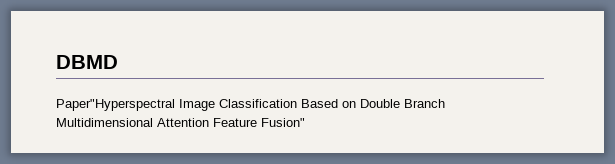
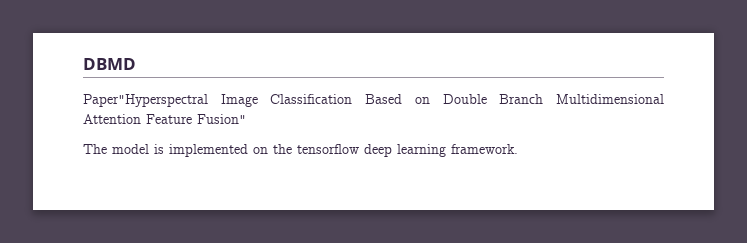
+ The model is implemented on the tensorflow deep learning framework.

